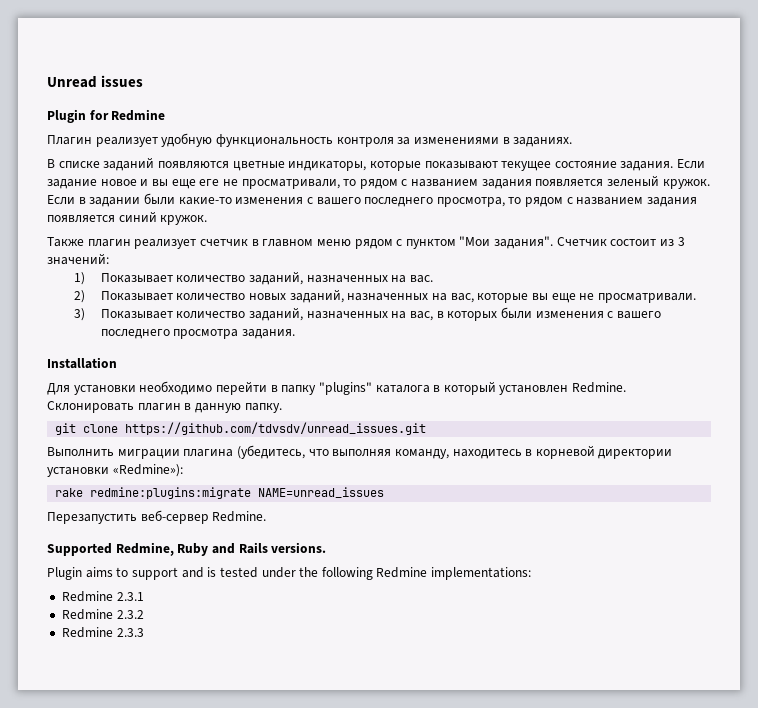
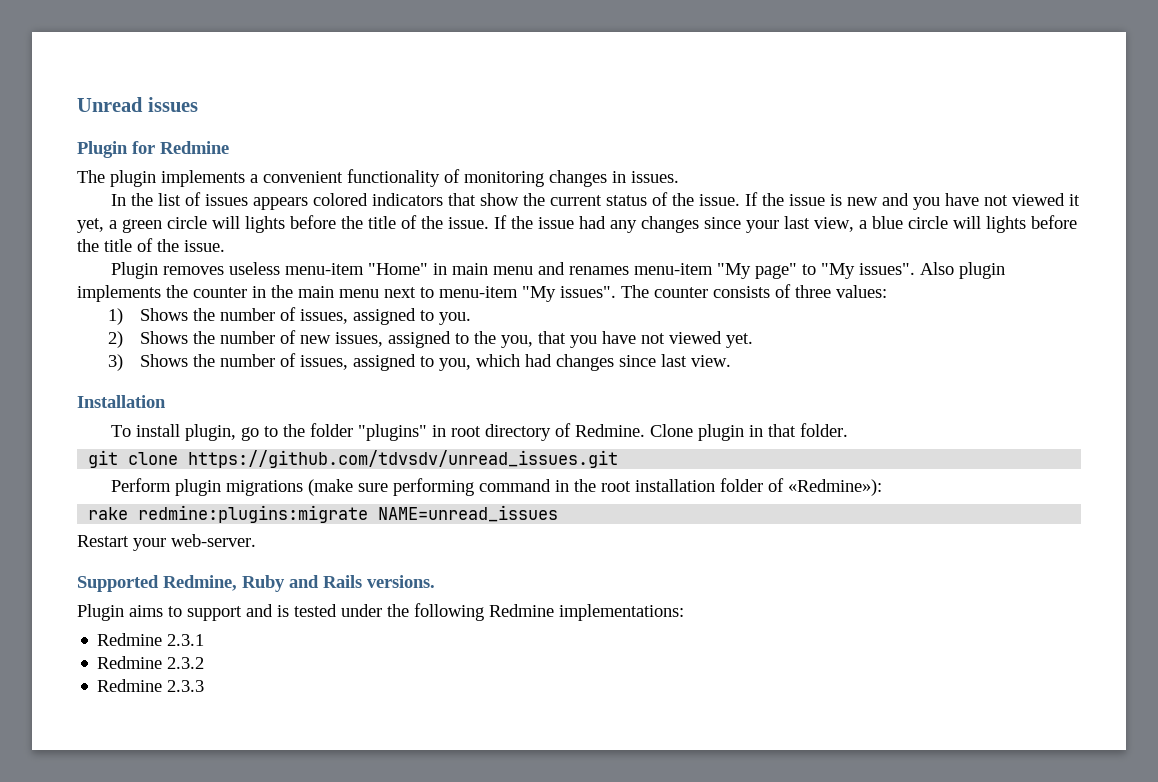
- Плагин реализует удобную функциональность контроля за изменениями в заданиях.
- В списке заданий появляются цветные индикаторы, которые показывают текущее состояние задания. Если задание новое и вы еще еге не просматривали, то рядом с названием задания появляется зеленый кружок. Если в задании были какие-то изменения с вашего последнего просмотра, то рядом с названием задания появляется синий кружок.
- Также плагин реализует счетчик в главном меню рядом с пунктом "Мои задания". Счетчик состоит из 3 значений:
- 1) Показывает количество заданий, назначенных на вас.
- 2) Показывает количество новых заданий, назначенных на ваc, которые вы еще не просматривали.
- 3) Показывает количество заданий, назначенных на вас, в которых были изменения с вашего последнего просмотра задания.
+ The plugin implements a convenient functionality of monitoring changes in issues.
+ In the list of issues appears colored indicators that show the current status of the issue. If the issue is new and you have not viewed it yet, a green circle will lights before the title of the issue. If the issue had any changes since your last view, a blue circle will lights before the title of the issue.
+ Plugin removes useless menu-item "Home" in main menu and renames menu-item "My page" to "My issues". Also plugin implements the counter in the main menu next to menu-item "My issues". The counter consists of three values:
+ 1) Shows the number of issues, assigned to you.
+ 2) Shows the number of new issues, assigned to the you, that you have not viewed yet.
+ 3) Shows the number of issues, assigned to you, which had changes since last view.
  Installation
- Для установки необходимо перейти в папку "plugins" каталога в который установлен Redmine. Склонировать плагин в данную папку.
+ To install plugin, go to the folder "plugins" in root directory of Redmine. Clone plugin in that folder.
  git clone https://github.com/tdvsdv/unread_issues.git
- Выполнить миграции плагина (убедитесь, что выполняя команду, находитесь в корневой директории установки «Redmine»):
+ Perform plugin migrations (make sure performing command in the root installation folder of «Redmine»):
- Перезапустить веб-сервер Redmine.
+ Restart your web-server.

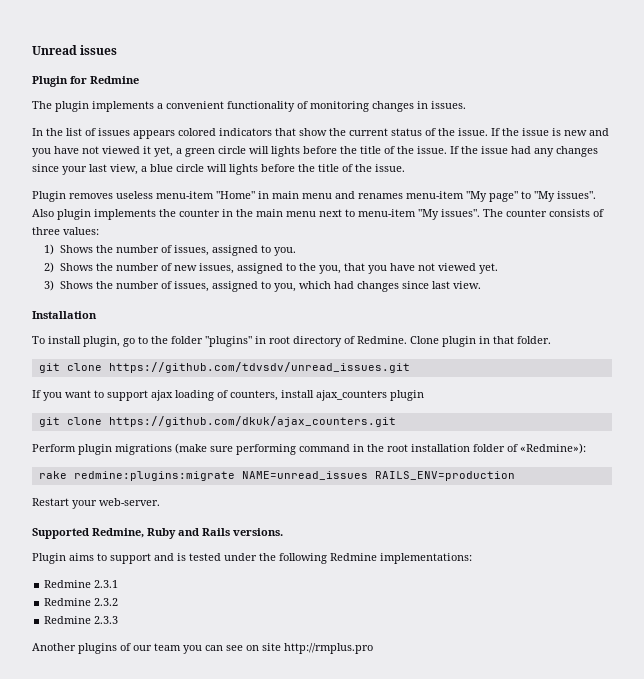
+ If you want to support ajax loading of counters, install ajax_counters plugin
+ git clone https://github.com/dkuk/ajax_counters.git
- rake redmine:plugins:migrate NAME=unread_issues
+ rake redmine:plugins:migrate NAME=unread_issues RAILS_ENV=production
+ Another plugins of our team you can see on site http://rmplus.pro

